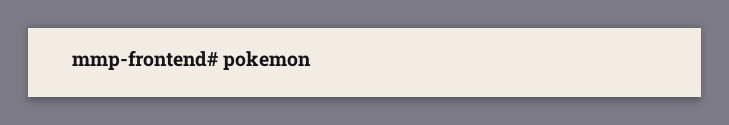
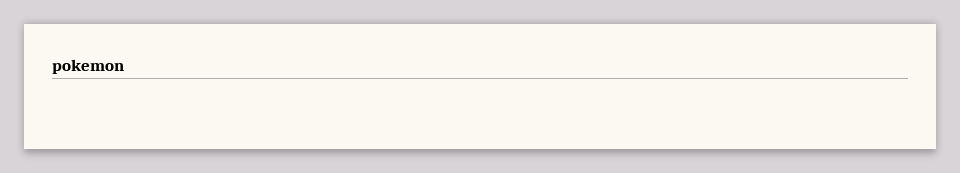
- mmp-frontend# pokemon
+ pokemon

